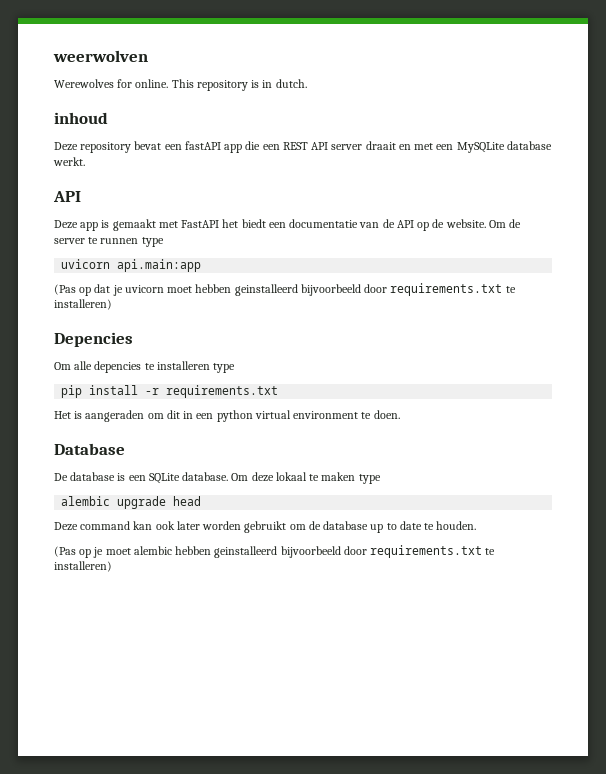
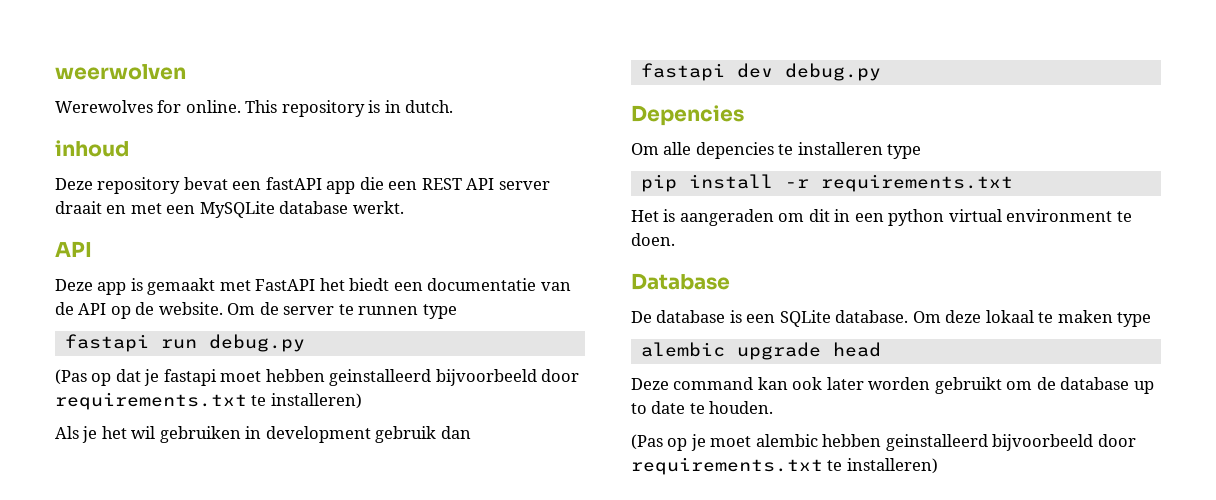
- uvicorn api.main:app
+ fastapi run debug.py
- (Pas op dat je uvicorn moet hebben geinstalleerd bijvoorbeeld door requirements.txt te installeren)
+ (Pas op dat je fastapi moet hebben geinstalleerd bijvoorbeeld door requirements.txt te installeren)
+ Als je het wil gebruiken in development gebruik dan
+ fastapi dev debug.py

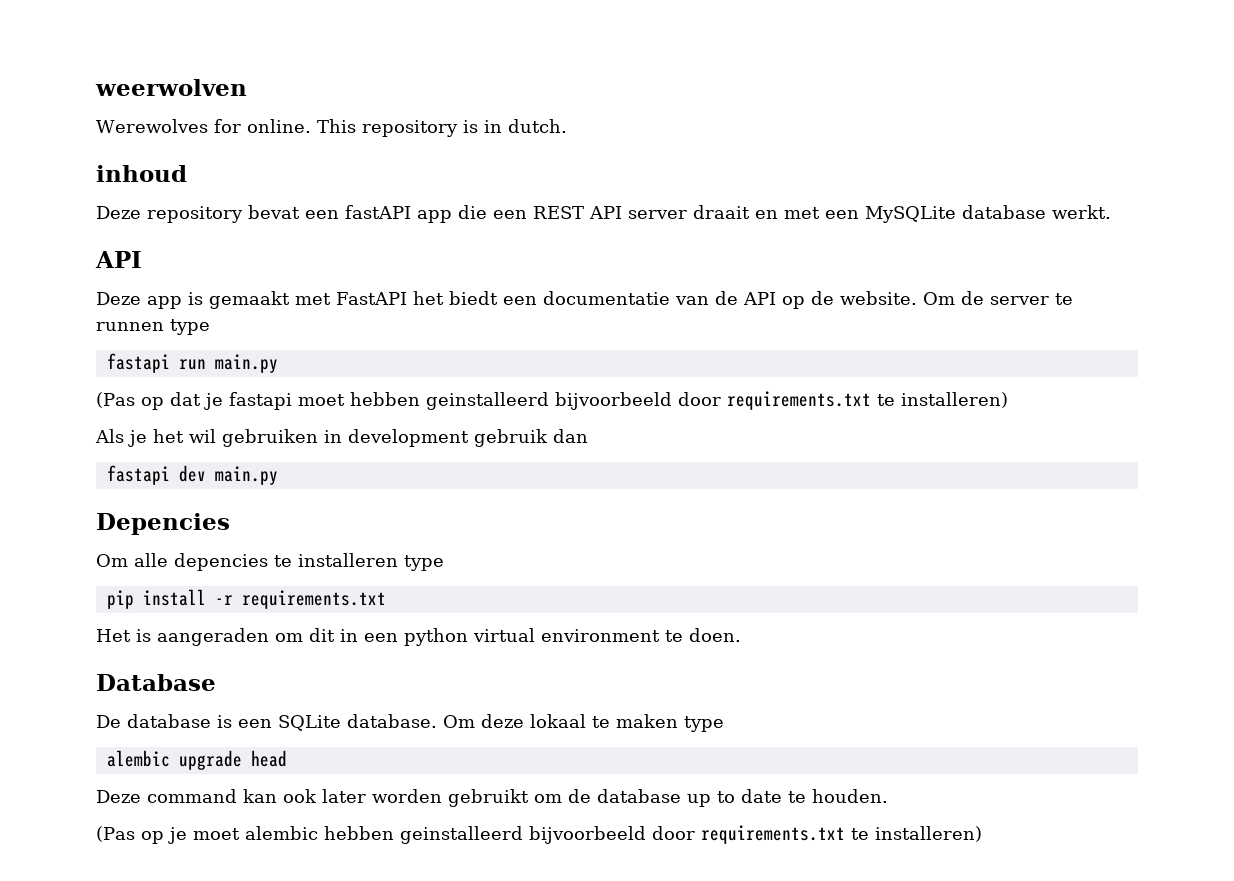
- fastapi run debug.py
+ fastapi run main.py
- fastapi dev debug.py
+ fastapi dev main.py

